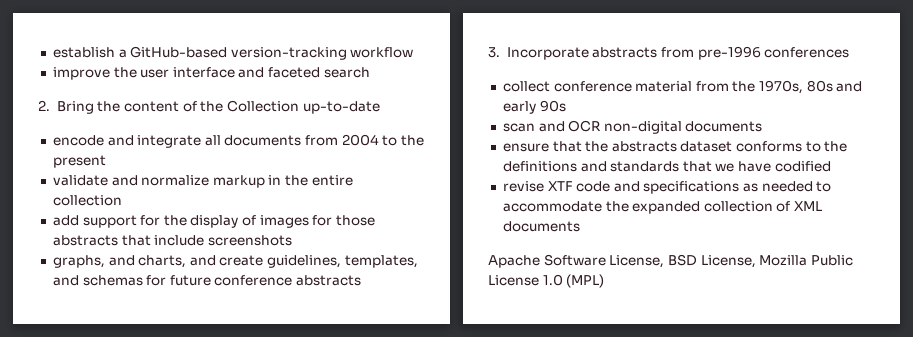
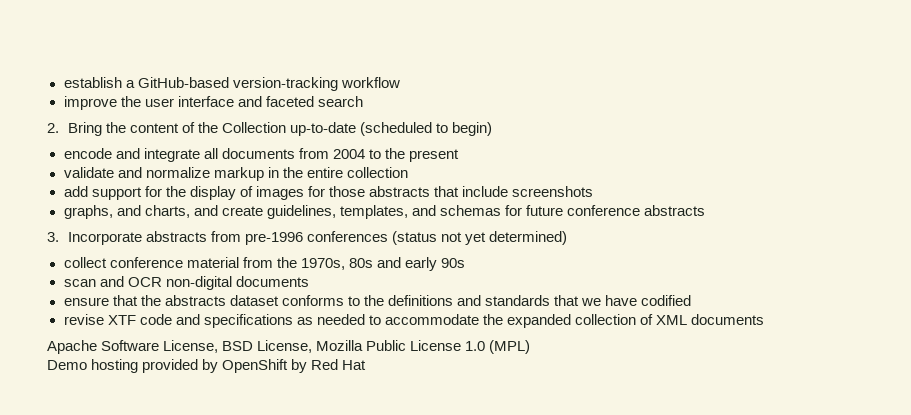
- 2. Bring the content of the Collection up-to-date
+ 2. Bring the content of the Collection up-to-date (scheduled to begin)
- 3. Incorporate abstracts from pre-1996 conferences
+ 3. Incorporate abstracts from pre-1996 conferences (status not yet determined)
+ Demo hosting provided by OpenShift by Red Hat

